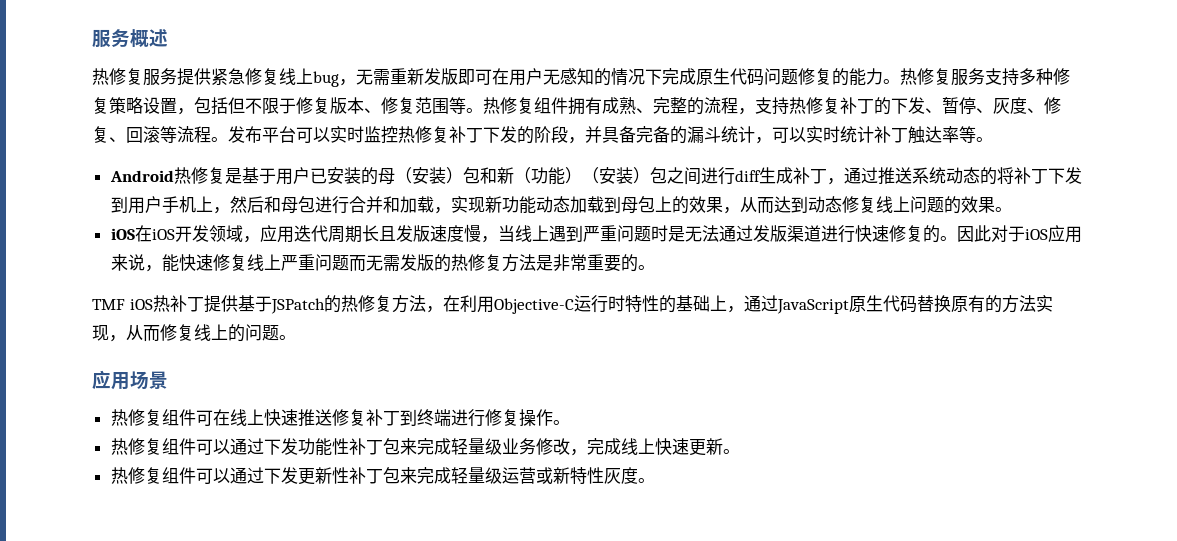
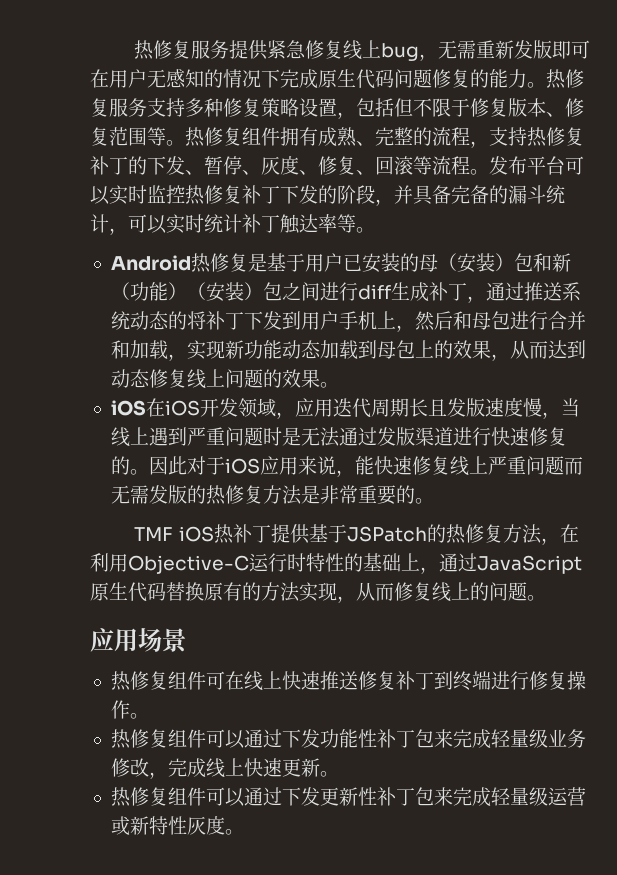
- 服务概述

